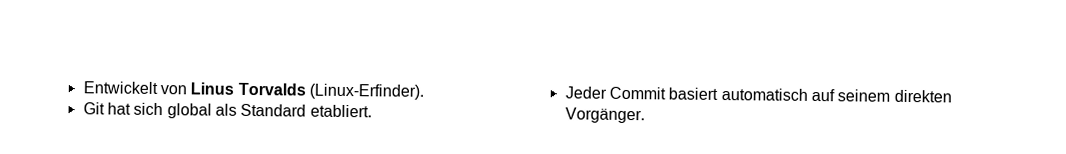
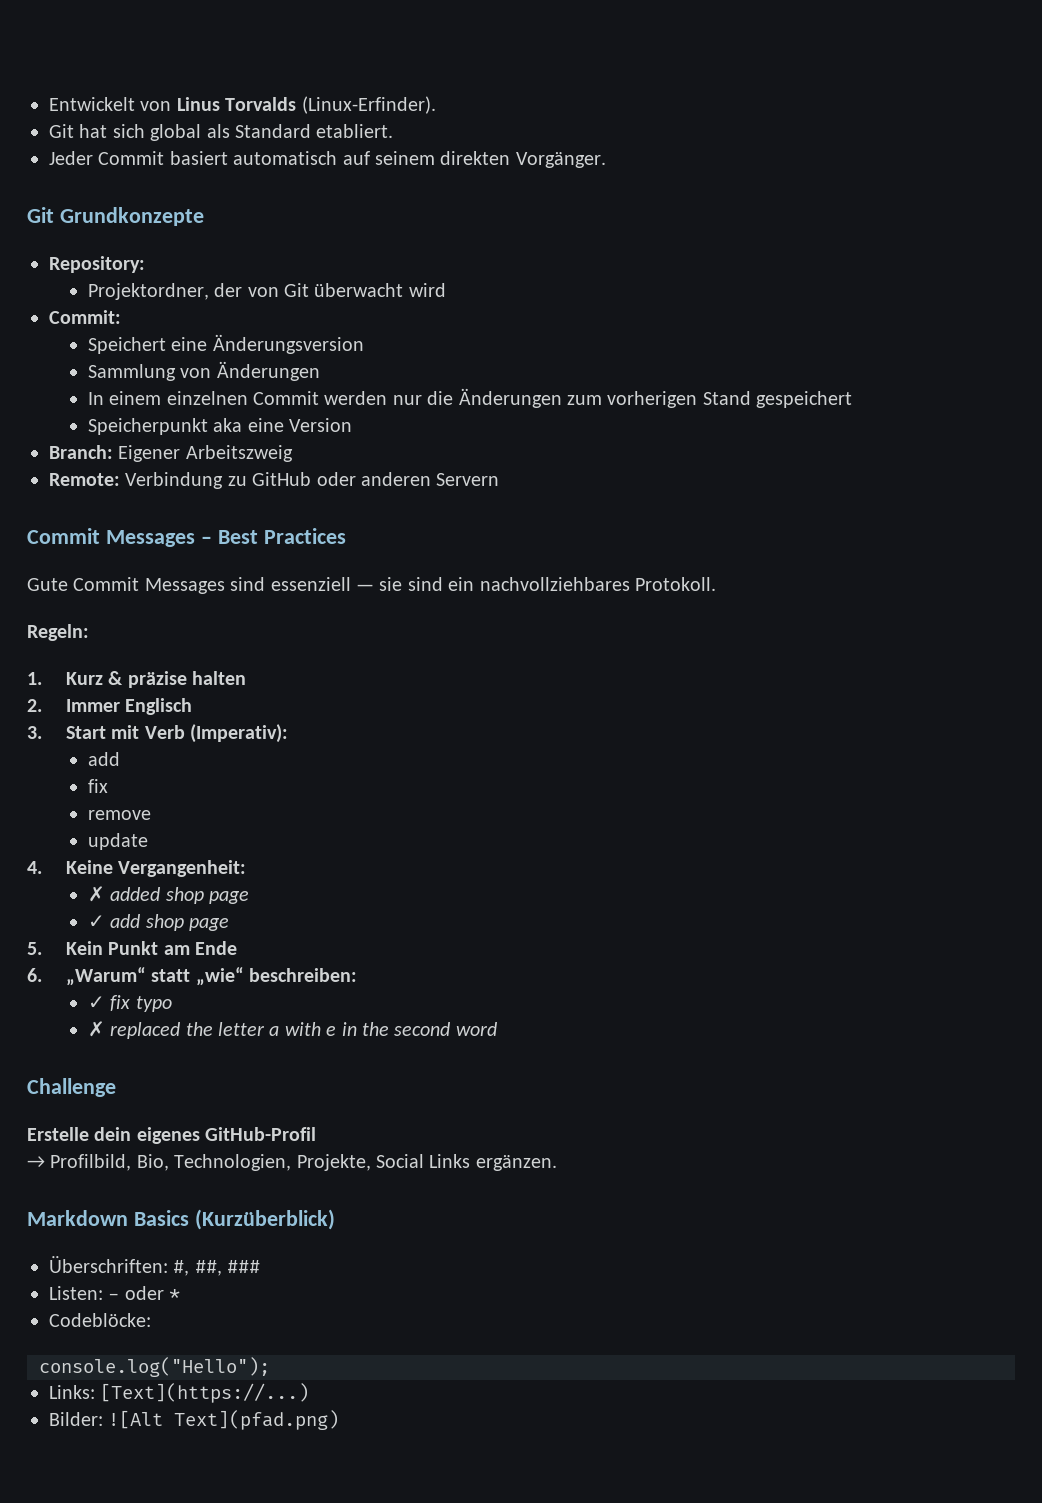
+ Git Grundkonzepte
+ Repository:
+ Projektordner, der von Git überwacht wird
+ Commit:
+ Speichert eine Änderungsversion
+ Sammlung von Änderungen
+ In einem einzelnen Commit werden nur die Änderungen zum vorherigen Stand gespeichert
+ Speicherpunkt aka eine Version
+ Branch: Eigener Arbeitszweig
+ Remote: Verbindung zu GitHub oder anderen Servern
+ Commit Messages – Best Practices
+ Gute Commit Messages sind essenziell — sie sind ein nachvollziehbares Protokoll.
+ Regeln:
+ 1. Kurz & präzise halten
+ 2. Immer Englisch
+ 3. Start mit Verb (Imperativ):
+ add
+ fix
+ remove
+ update
+ 4. Keine Vergangenheit:
+ ✗ added shop page
+ ✓ add shop page
+ 5. Kein Punkt am Ende
+ 6. „Warum“ statt „wie“ beschreiben:
+ ✓ fix typo
+ ✗ replaced the letter a with e in the second word
+ Challenge
+ Erstelle dein eigenes GitHub-Profil
+ → Profilbild, Bio, Technologien, Projekte, Social Links ergänzen.
+ Markdown Basics (Kurzüberblick)
+ Überschriften: #, ##, ###
+ Listen: - oder *
+ Codeblöcke:
+ console.log("Hello");
+ Links: [Text](https://...)
+ Bilder: ![Alt Text](pfad.png)

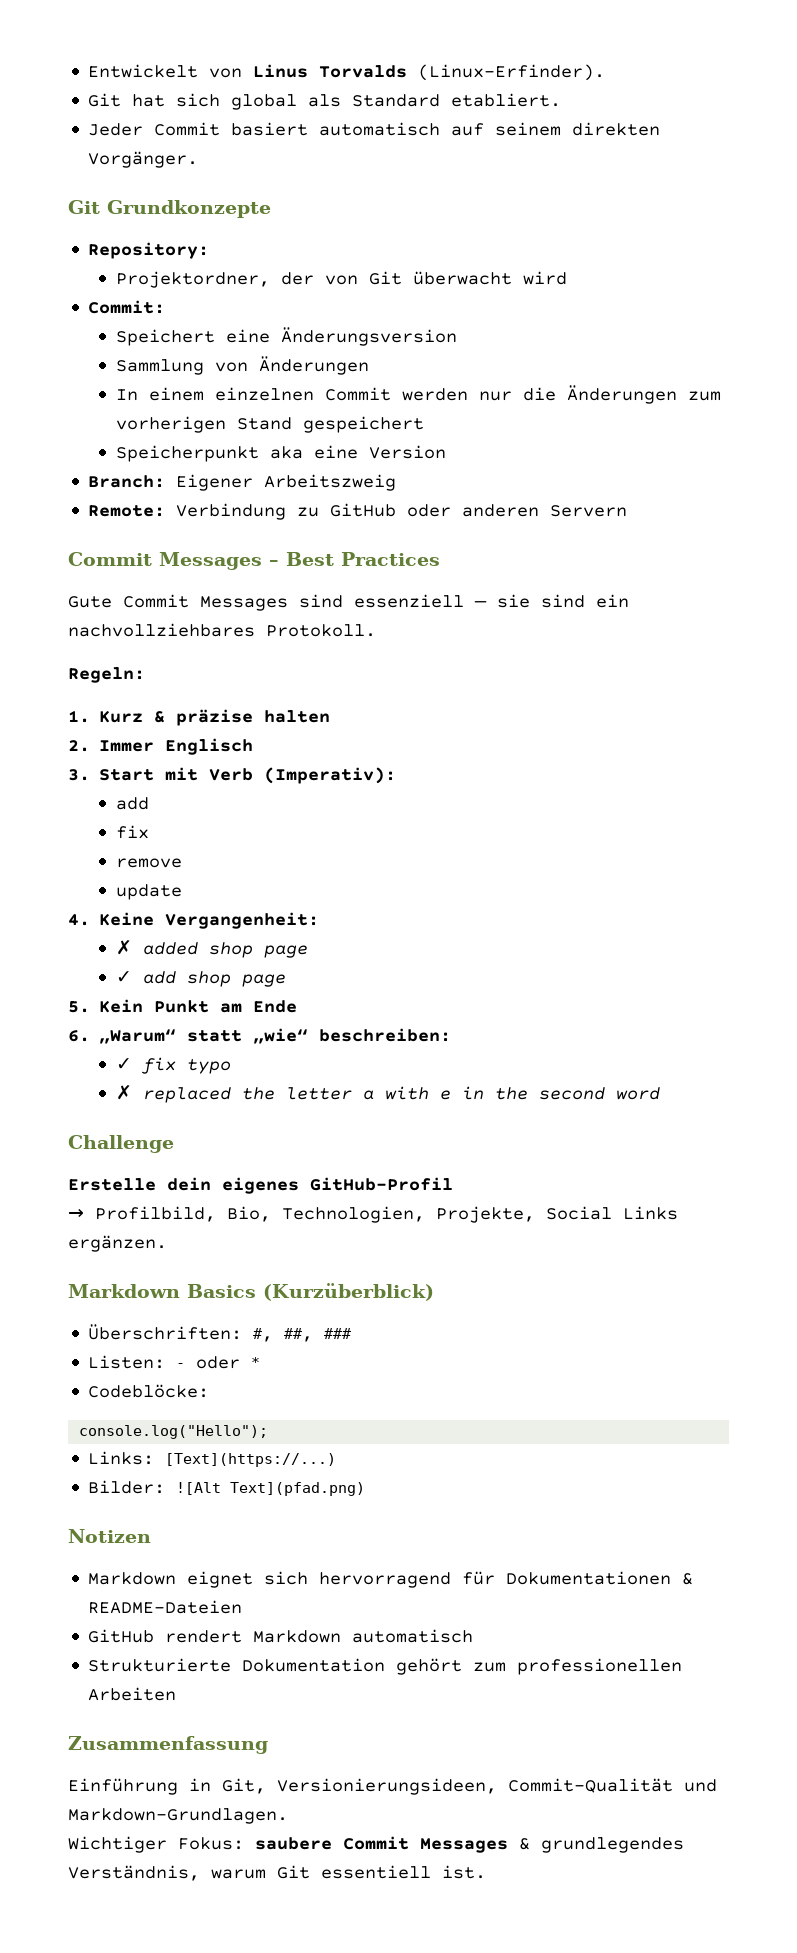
+ Notizen
+ Markdown eignet sich hervorragend für Dokumentationen & README-Dateien
+ GitHub rendert Markdown automatisch
+ Strukturierte Dokumentation gehört zum professionellen Arbeiten
+ Zusammenfassung
+ Einführung in Git, Versionierungsideen, Commit-Qualität und Markdown-Grundlagen.
+ Wichtiger Fokus: saubere Commit Messages & grundlegendes Verständnis, warum Git essentiell ist.

